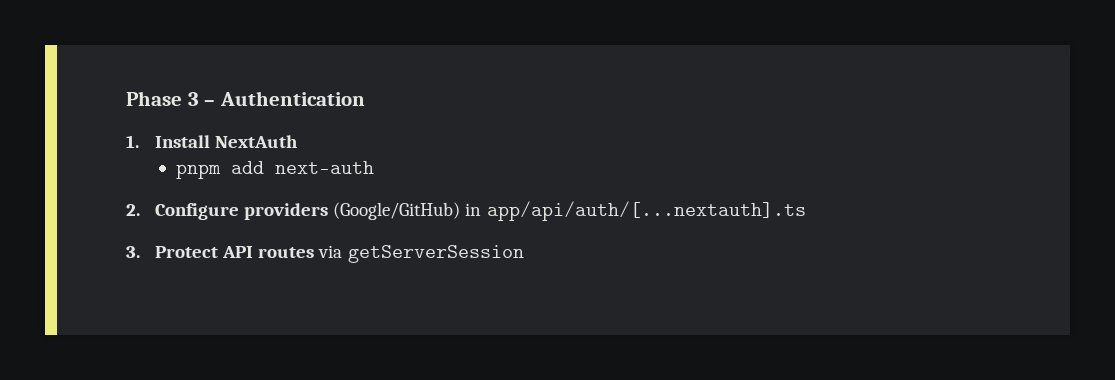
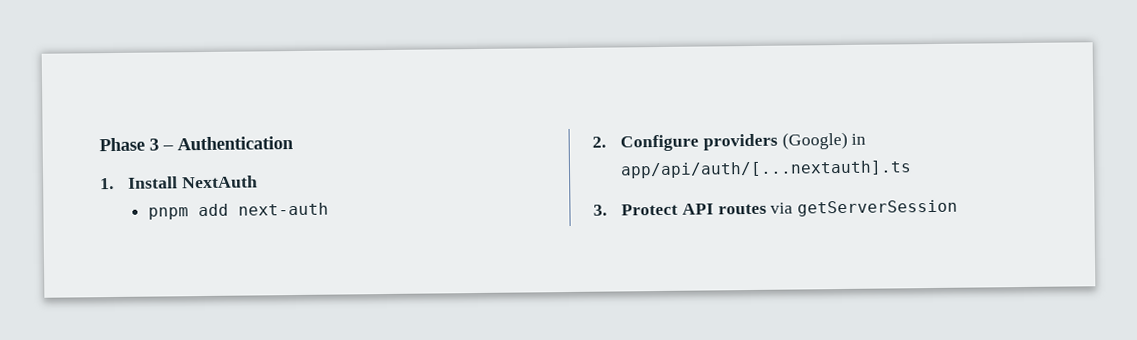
- 2. Configure providers (Google/GitHub) in app/api/auth/[...nextauth].ts
+ 2. Configure providers (Google) in app/api/auth/[...nextauth].ts

